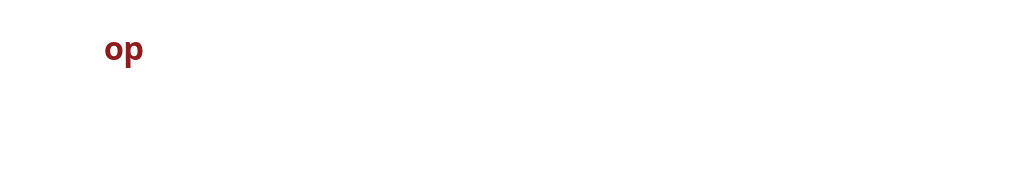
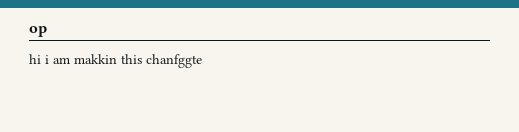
+ hi i am makkin this chanfggte

